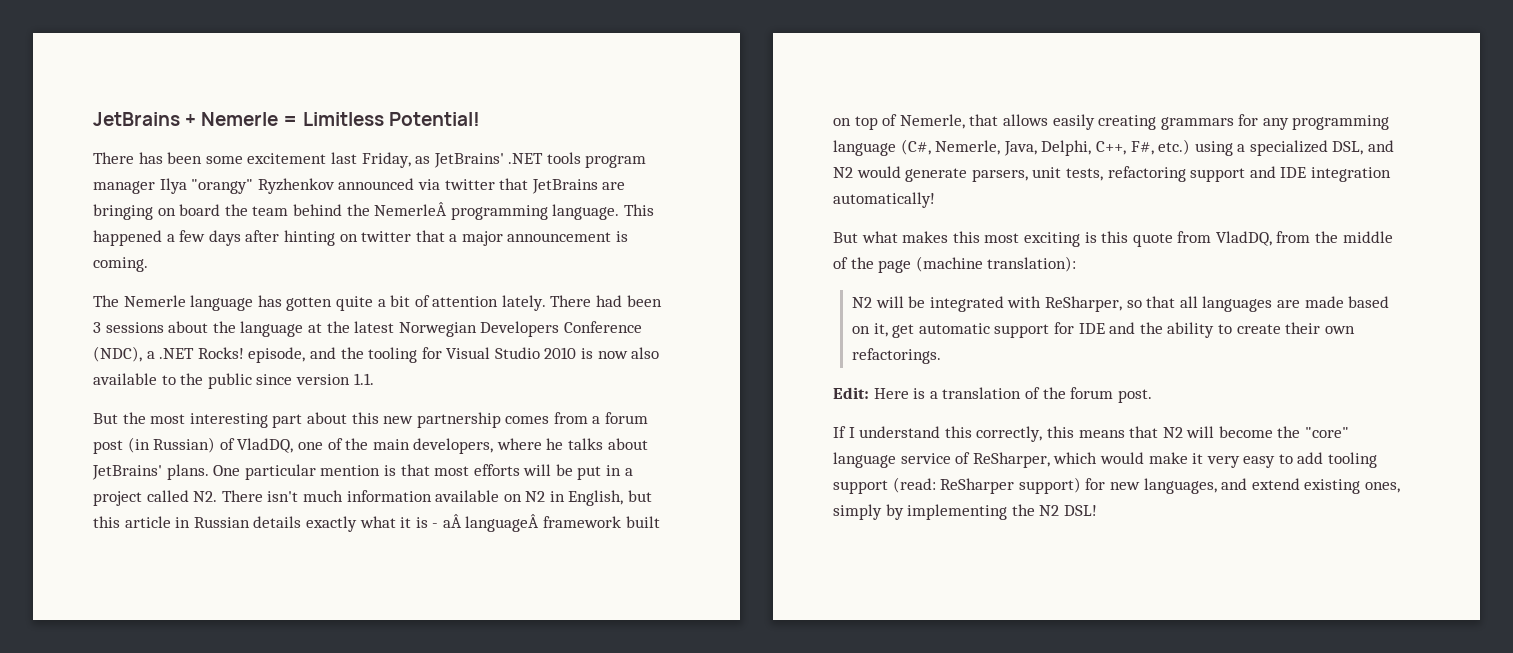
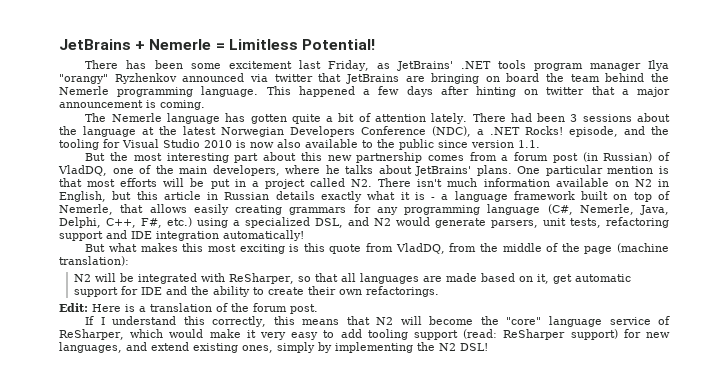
- There has been some excitement last Friday, as JetBrains' .NET tools program manager Ilya "orangy" Ryzhenkov announced via twitter that JetBrains are bringing on board the team behind the NemerleÂ programming language.
+ There has been some excitement last Friday, as JetBrains' .NET tools program manager Ilya "orangy" Ryzhenkov announced via twitter that JetBrains are bringing on board the team behind the Nemerle programming language.
- One particular mention is that most efforts will be put in a project called N2. There isn't much information available on N2 in English, but this article in Russian details exactly what it is - aÂ languageÂ framework built on top of Nemerle, that allows easily creating grammars for any programming language (C#, Nemerle, Java, Delphi, C++, F#, etc.) using a specialized DSL, and N2 would generate parsers, unit tests, refactoring support and IDE integration automatically!
+ One particular mention is that most efforts will be put in a project called N2. There isn't much information available on N2 in English, but this article in Russian details exactly what it is - a language framework built on top of Nemerle, that allows easily creating grammars for any programming language (C#, Nemerle, Java, Delphi, C++, F#, etc.) using a specialized DSL, and N2 would generate parsers, unit tests, refactoring support and IDE integration automatically!

